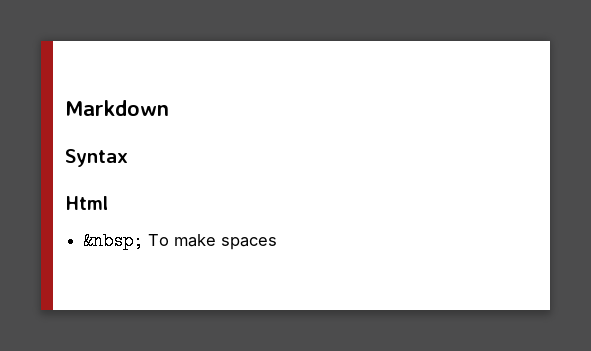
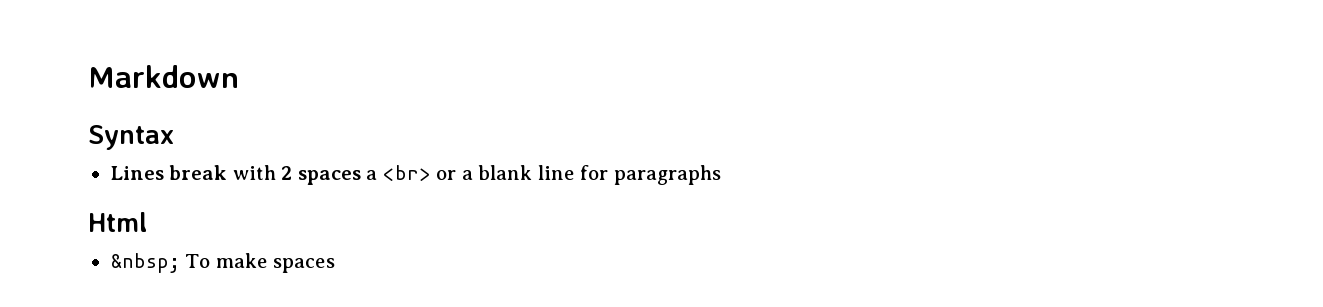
+ Lines break with 2 spaces a <br> or a blank line for paragraphs

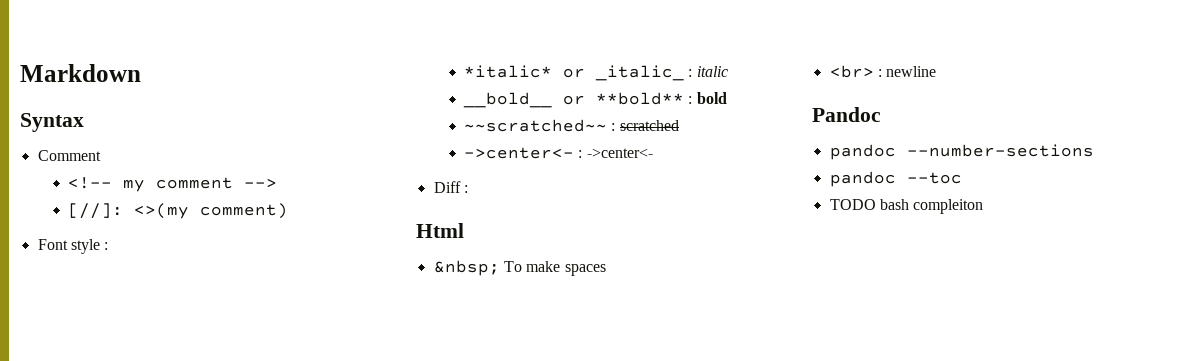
- Lines break with 2 spaces a <br> or a blank line for paragraphs
+ Comment
+ <!-- my comment -->
+ [//]: <>(my comment)
+ Font style :
+ *italic* or _italic_ : italic
+ __bold__ or **bold** : bold
+ ~~scratched~~ : scratched
+ ->center<- : ->center<-
+ Diff :
+ <br> : newline
+ Pandoc
+ pandoc --number-sections
+ pandoc --toc
+ TODO bash compleiton

